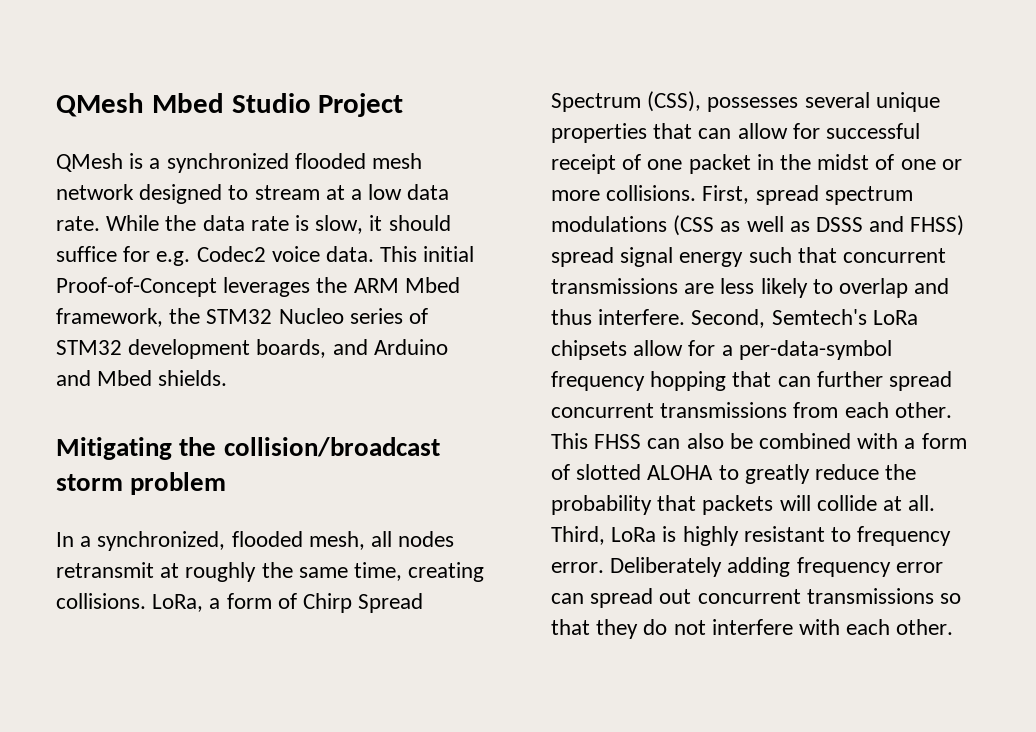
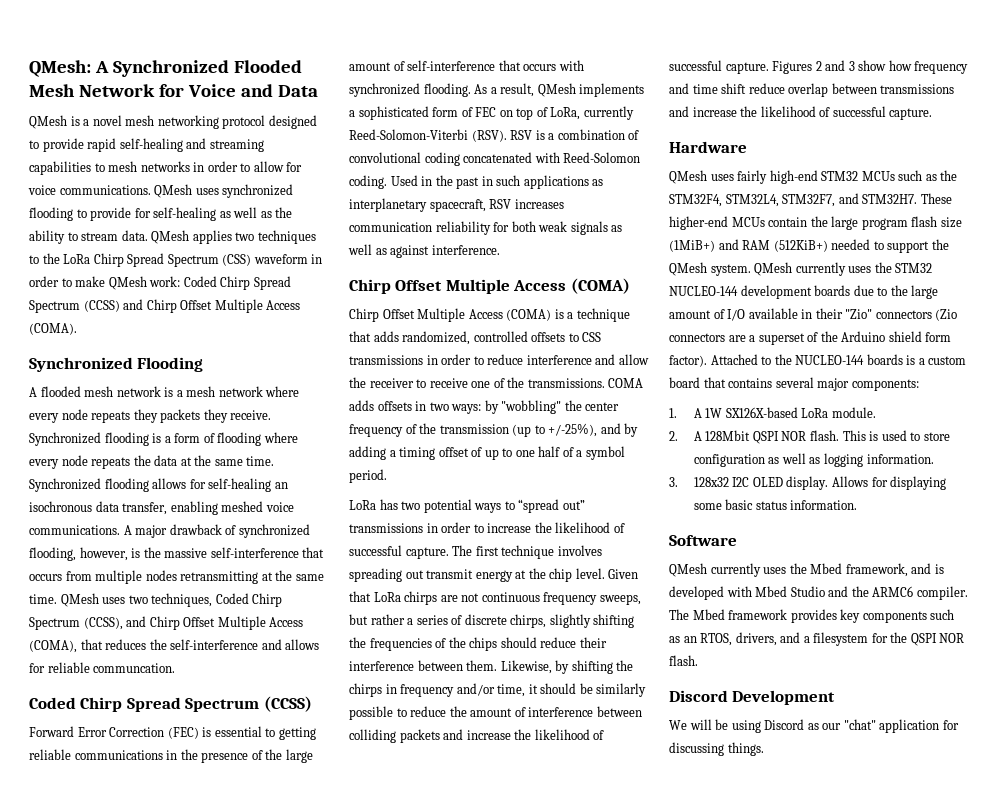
- QMesh Mbed Studio Project
- QMesh is a synchronized flooded mesh network designed to stream at a low data rate. While the data rate is slow, it should suffice for e.g. Codec2 voice data. This initial Proof-of-Concept leverages the ARM Mbed framework, the STM32 Nucleo series of STM32 development boards, and Arduino and Mbed shields.
- Mitigating the collision/broadcast storm problem
- In a synchronized, flooded mesh, all nodes retransmit at roughly the same time, creating collisions. LoRa, a form of Chirp Spread Spectrum (CSS), possesses several unique properties that can allow for successful receipt of one packet in the midst of one or more collisions. First, spread spectrum modulations (CSS as well as DSSS and FHSS) spread signal energy such that concurrent transmissions are less likely to overlap and thus interfere. Second, Semtech's LoRa chipsets allow for a per-data-symbol frequency hopping that can further spread concurrent transmissions from each other. This FHSS can also be combined with a form of slotted ALOHA to greatly reduce the probability that packets will collide at all. Third, LoRa is highly resistant to frequency error. Deliberately adding frequency error can spread out concurrent transmissions so that they do not interfere with each other.
+ QMesh: A Synchronized Flooded Mesh Network for Voice and Data
+ QMesh is a novel mesh networking protocol designed to provide rapid self-healing and streaming capabilities to mesh networks in order to allow for voice communications. QMesh uses synchronized flooding to provide for self-healing as well as the ability to stream data. QMesh applies two techniques to the LoRa Chirp Spread Spectrum (CSS) waveform in order to make QMesh work: Coded Chirp Spread Spectrum (CCSS) and Chirp Offset Multiple Access (COMA).
+ Synchronized Flooding
+ A flooded mesh network is a mesh network where every node repeats they packets they receive. Synchronized flooding is a form of flooding where every node repeats the data at the same time. Synchronized flooding allows for self-healing an isochronous data transfer, enabling meshed voice communications. A major drawback of synchronized flooding, however, is the massive self-interference that occurs from multiple nodes retransmitting at the same time. QMesh uses two techniques, Coded Chirp Spectrum (CCSS), and Chirp Offset Multiple Access (COMA), that reduces the self-interference and allows for reliable communcation.
+ Coded Chirp Spread Spectrum (CCSS)
+ Forward Error Correction (FEC) is essential to getting reliable communications in the presence of the large amount of self-interference that occurs with synchronized flooding. As a result, QMesh implements a sophisticated form of FEC on top of LoRa, currently Reed-Solomon-Viterbi (RSV). RSV is a combination of convolutional coding concatenated with Reed-Solomon coding. Used in the past in such applications as interplanetary spacecraft, RSV increases communication reliability for both weak signals as well as against interference.
+ Chirp Offset Multiple Access (COMA)
+ Chirp Offset Multiple Access (COMA) is a technique that adds randomized, controlled offsets to CSS transmissions in order to reduce interference and allow the receiver to receive one of the transmissions. COMA adds offsets in two ways: by "wobbling" the center frequency of the transmission (up to +/-25%), and by adding a timing offset of up to one half of a symbol period.
+ LoRa has two potential ways to “spread out” transmissions in order to increase the likelihood of successful capture. The first technique involves spreading out transmit energy at the chip level. Given that LoRa chirps are not continuous frequency sweeps, but rather a series of discrete chirps, slightly shifting the frequencies of the chips should reduce their interference between them. Likewise, by shifting the chirps in frequency and/or time, it should be similarly possible to reduce the amount of interference between colliding packets and increase the likelihood of successful capture. Figures 2 and 3 show how frequency and time shift reduce overlap between transmissions and increase the likelihood of successful capture.
+ Hardware
+ QMesh uses fairly high-end STM32 MCUs such as the STM32F4, STM32L4, STM32F7, and STM32H7. These higher-end MCUs contain the large program flash size (1MiB+) and RAM (512KiB+) needed to support the QMesh system. QMesh currently uses the STM32 NUCLEO-144 development boards due to the large amount of I/O available in their "Zio" connectors (Zio connectors are a superset of the Arduino shield form factor). Attached to the NUCLEO-144 boards is a custom board that contains several major components:
+ 1. A 1W SX126X-based LoRa module.
+ 2. A 128Mbit QSPI NOR flash. This is used to store configuration as well as logging information.
+ 3. 128x32 I2C OLED display. Allows for displaying some basic status information.
+ Software
+ QMesh currently uses the Mbed framework, and is developed with Mbed Studio and the ARMC6 compiler. The Mbed framework provides key components such as an RTOS, drivers, and a filesystem for the QSPI NOR flash.
+ Discord Development
+ We will be using Discord as our "chat" application for discussing things.

